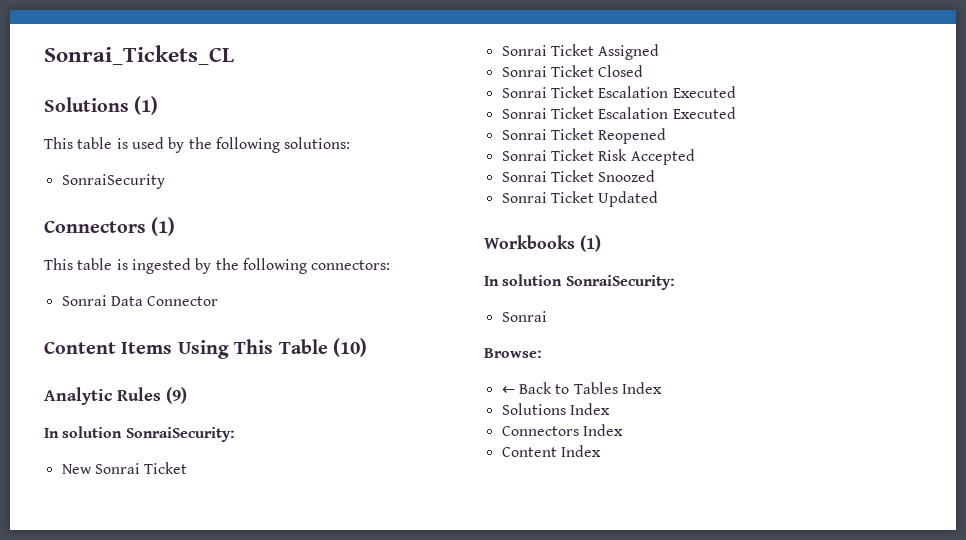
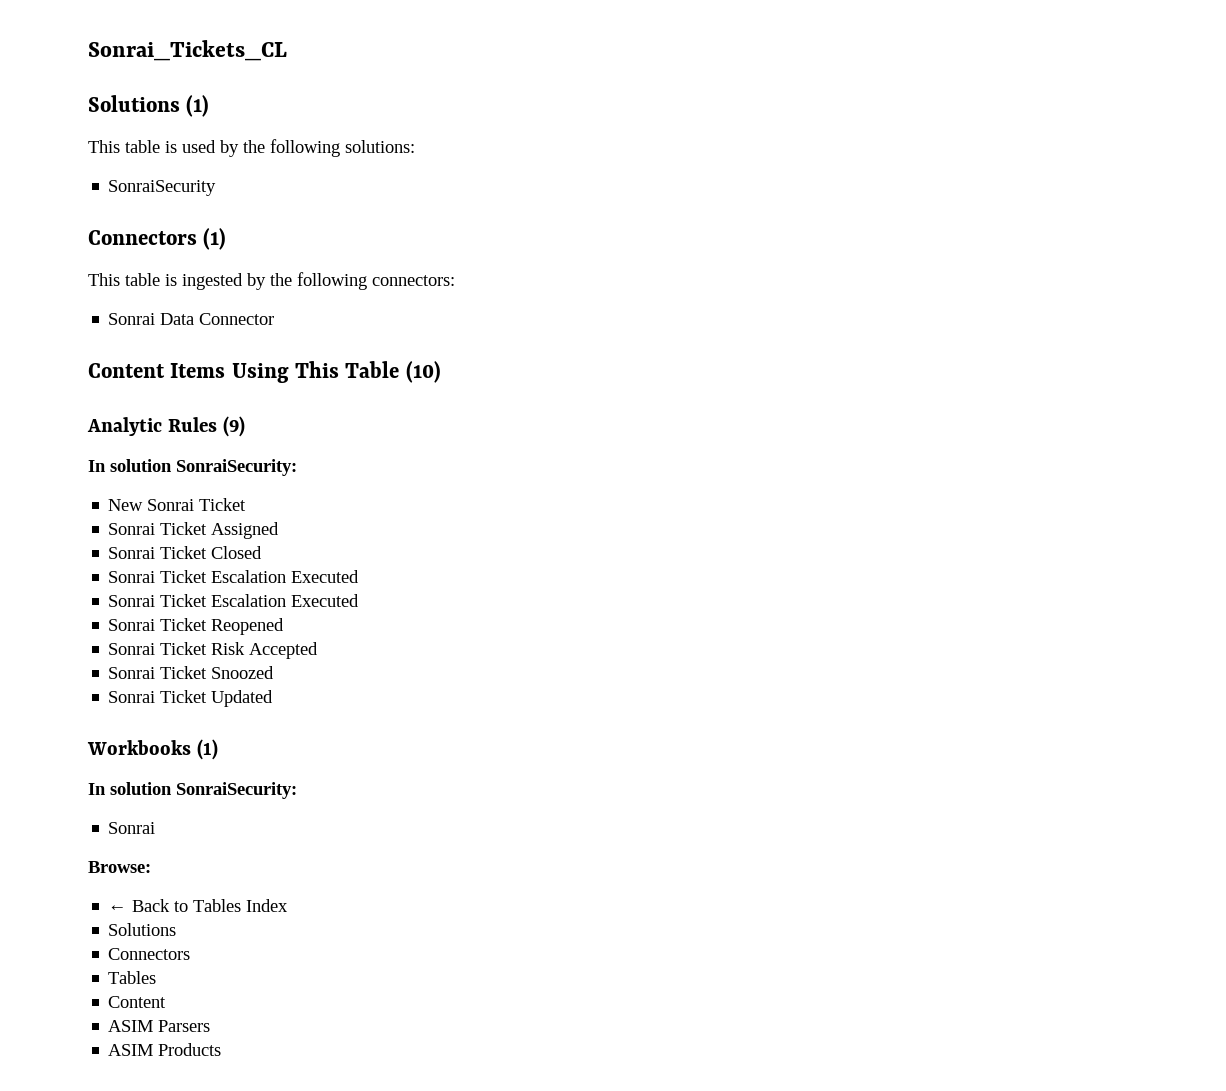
  ← Back to Tables Index
- Solutions Index
- Connectors Index
- Content Index
+ Solutions
+ Connectors
+ Tables
+ Content
+ ASIM Parsers
+ ASIM Products

